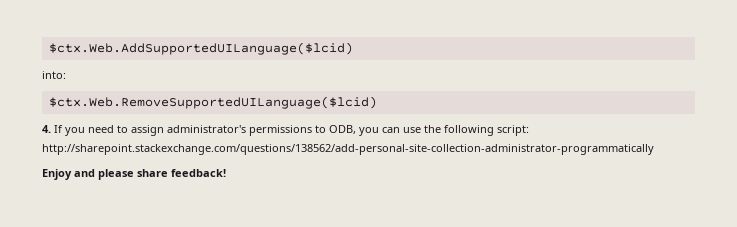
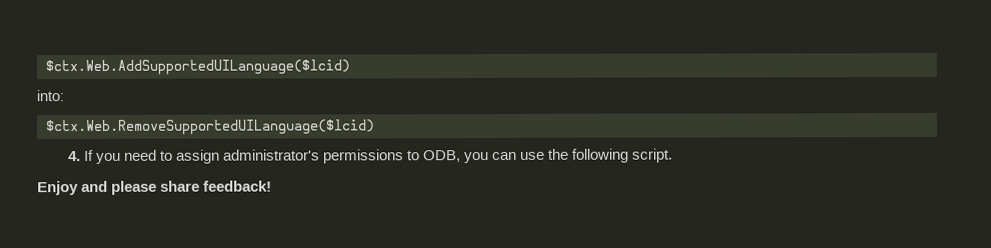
- 4. If you need to assign administrator's permissions to ODB, you can use the following script: http://sharepoint.stackexchange.com/questions/138562/add-personal-site-collection-administrator-programmatically
+ 4. If you need to assign administrator's permissions to ODB, you can use the following script.

